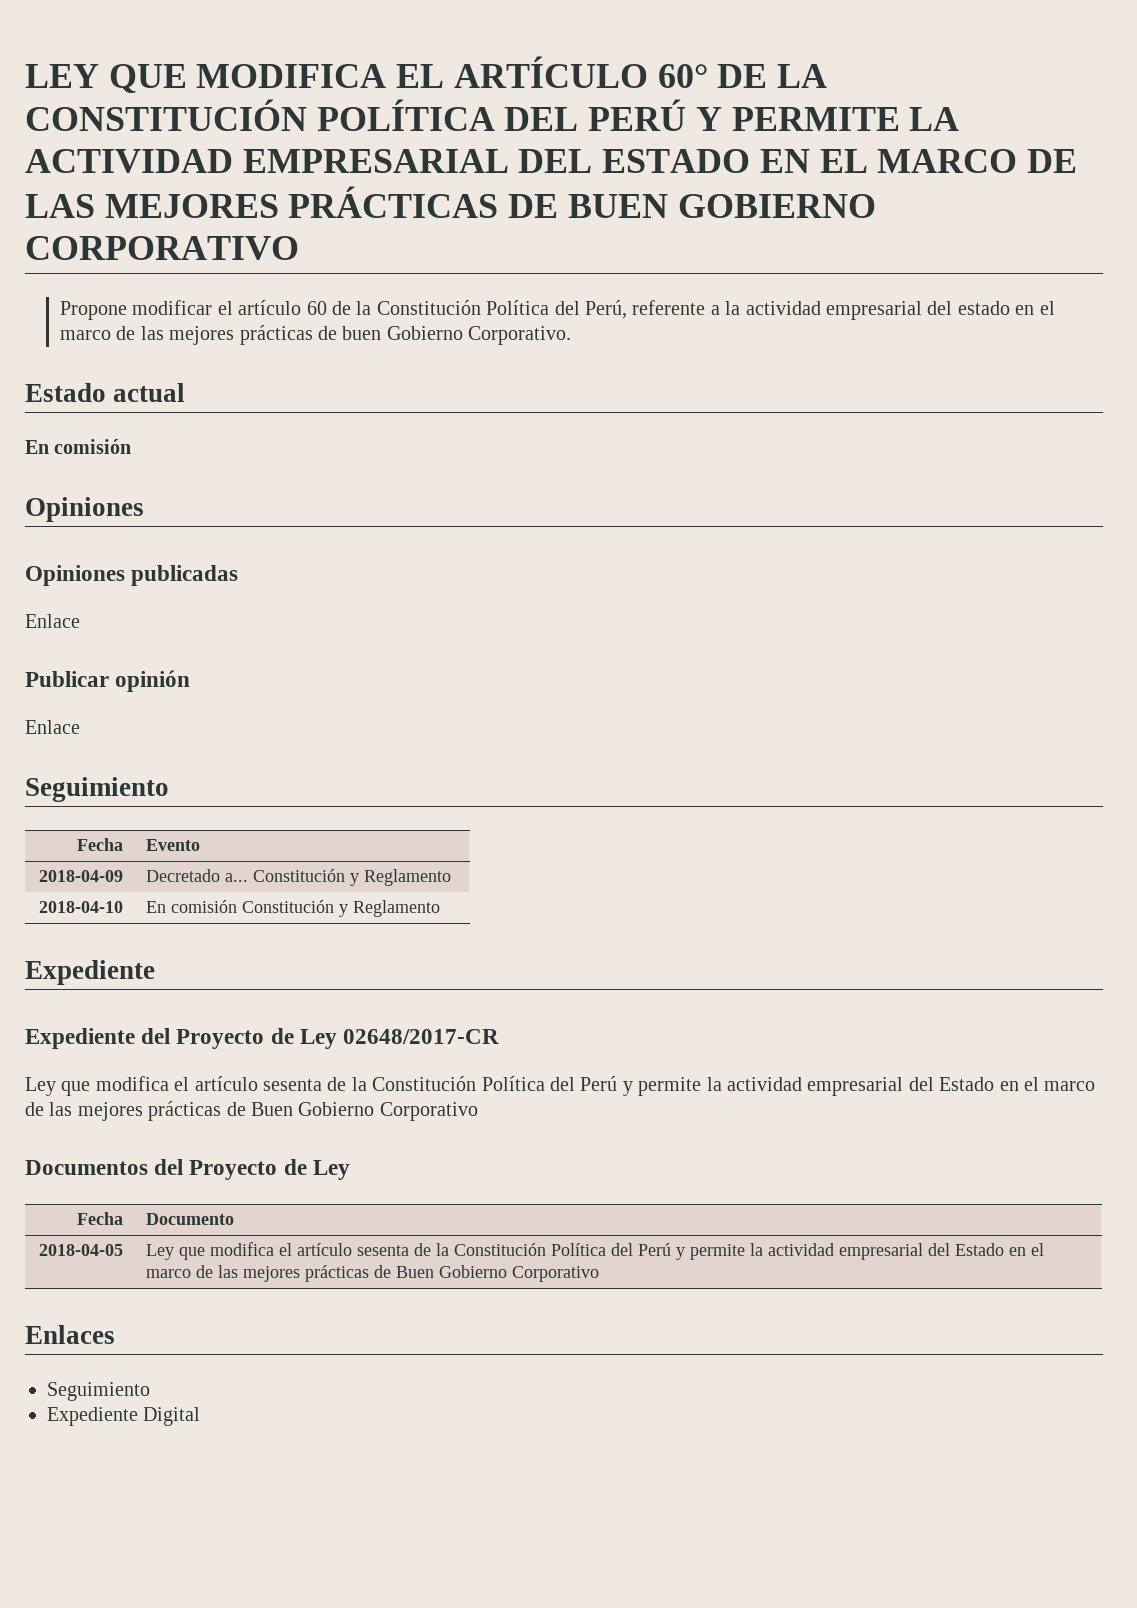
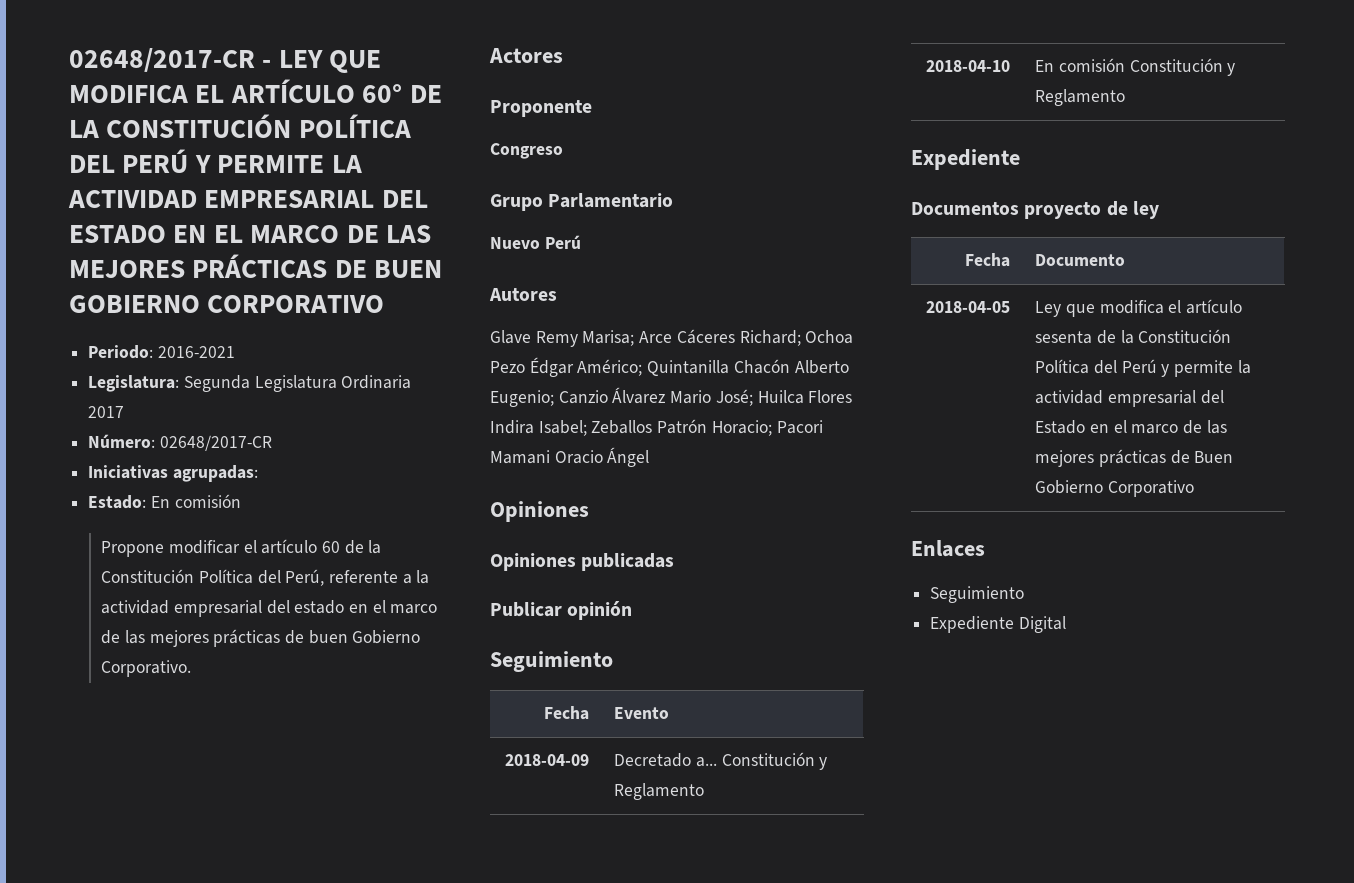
- LEY QUE MODIFICA EL ARTÍCULO 60° DE LA CONSTITUCIÓN POLÍTICA DEL PERÚ Y PERMITE LA ACTIVIDAD EMPRESARIAL DEL ESTADO EN EL MARCO DE LAS MEJORES PRÁCTICAS DE BUEN GOBIERNO CORPORATIVO
+ 02648/2017-CR - LEY QUE MODIFICA EL ARTÍCULO 60° DE LA CONSTITUCIÓN POLÍTICA DEL PERÚ Y PERMITE LA ACTIVIDAD EMPRESARIAL DEL ESTADO EN EL MARCO DE LAS MEJORES PRÁCTICAS DE BUEN GOBIERNO CORPORATIVO
+ Periodo: 2016-2021
+ Legislatura: Segunda Legislatura Ordinaria 2017
+ Número: 02648/2017-CR
+ Iniciativas agrupadas:
+ Estado: En comisión
- Estado actual
- En comisión
+ Actores
+ Proponente
+ Congreso
+ Grupo Parlamentario
+ Nuevo Perú
+ Autores
+ Glave Remy Marisa; Arce Cáceres Richard; Ochoa Pezo Édgar Américo; Quintanilla Chacón Alberto Eugenio; Canzio Álvarez Mario José; Huilca Flores Indira Isabel; Zeballos Patrón Horacio; Pacori Mamani Oracio Ángel
  Opiniones publicadas
- Enlace
  Publicar opinión
- Enlace
- Expediente del Proyecto de Ley 02648/2017-CR
- Ley que modifica el artículo sesenta de la Constitución Política del Perú y permite la actividad empresarial del Estado en el marco de las mejores prácticas de Buen Gobierno Corporativo
- Documentos del Proyecto de Ley
+ Documentos proyecto de ley

